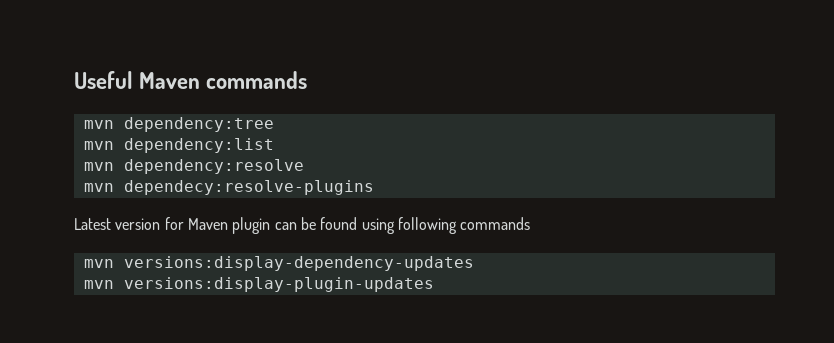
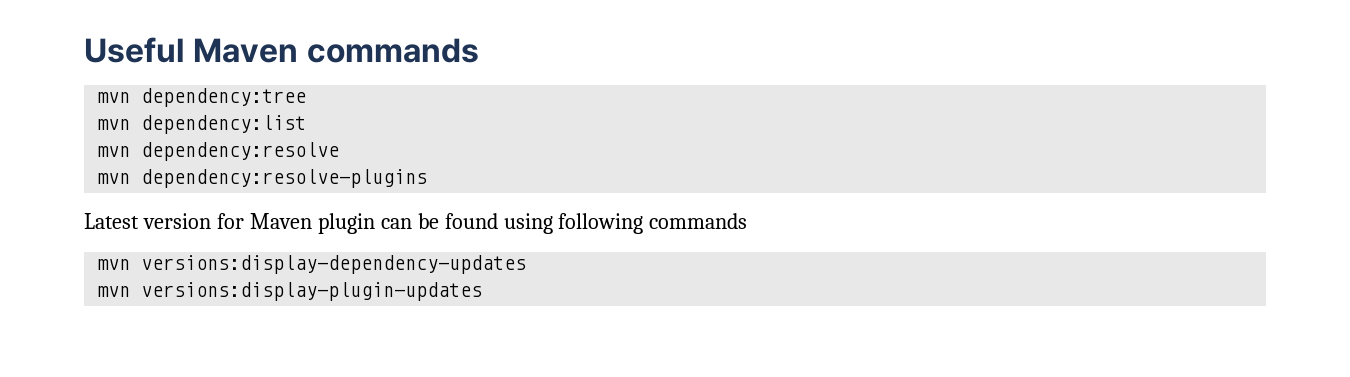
- mvn dependecy:resolve-plugins
+ mvn dependency:resolve-plugins

